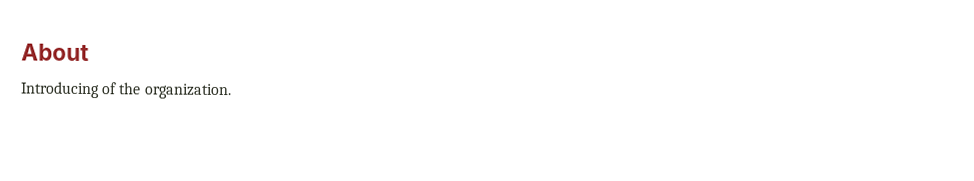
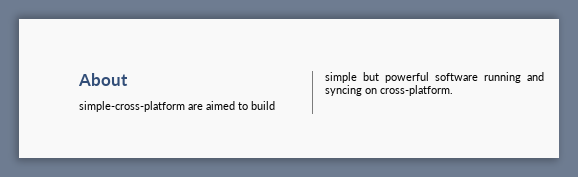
- Introducing of the organization.
+ simple-cross-platform are aimed to build simple but powerful software running and syncing on cross-platform.

